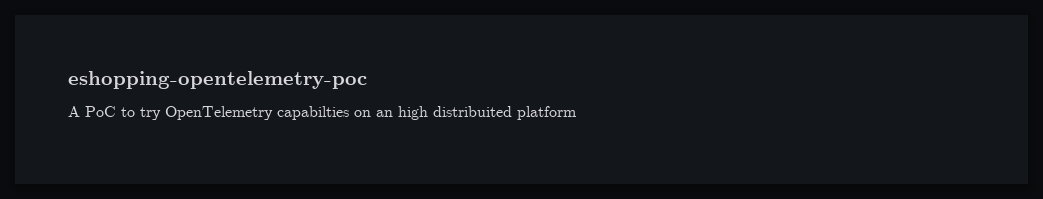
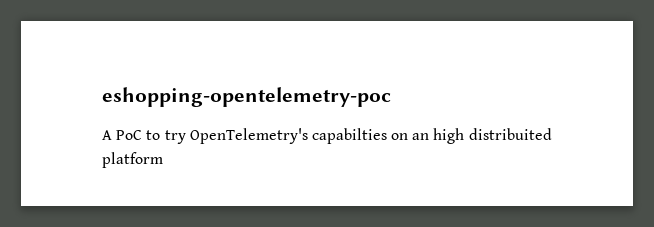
- A PoC to try OpenTelemetry capabilties on an high distribuited platform
+ A PoC to try OpenTelemetry's capabilties on an high distribuited platform

